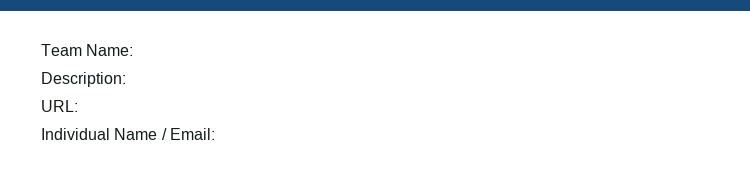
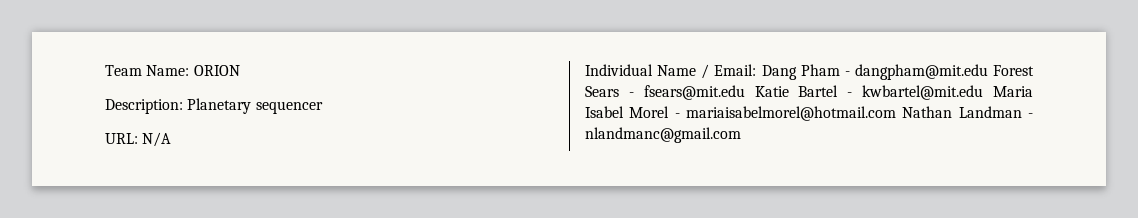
- Team Name:
+ Team Name: ORION
- Description:
+ Description: Planetary sequencer
- URL:
+ URL: N/A
- Individual Name / Email:
+ Individual Name / Email: Dang Pham - dangpham@mit.edu Forest Sears - fsears@mit.edu Katie Bartel - kwbartel@mit.edu Maria Isabel Morel - mariaisabelmorel@hotmail.com Nathan Landman - nlandmanc@gmail.com

